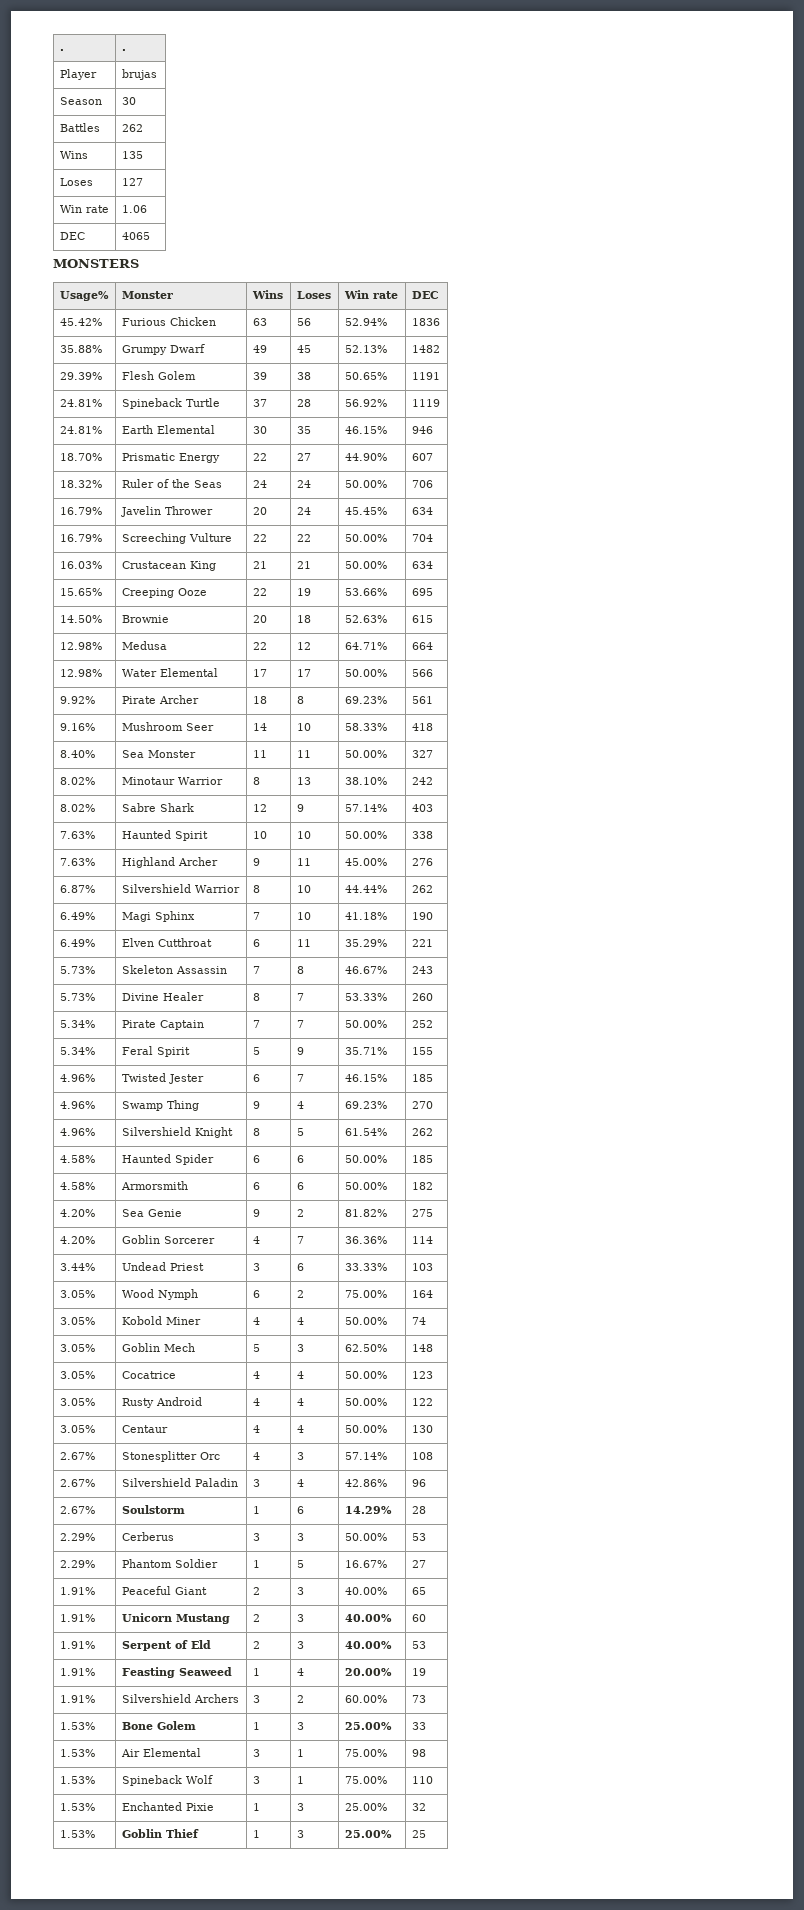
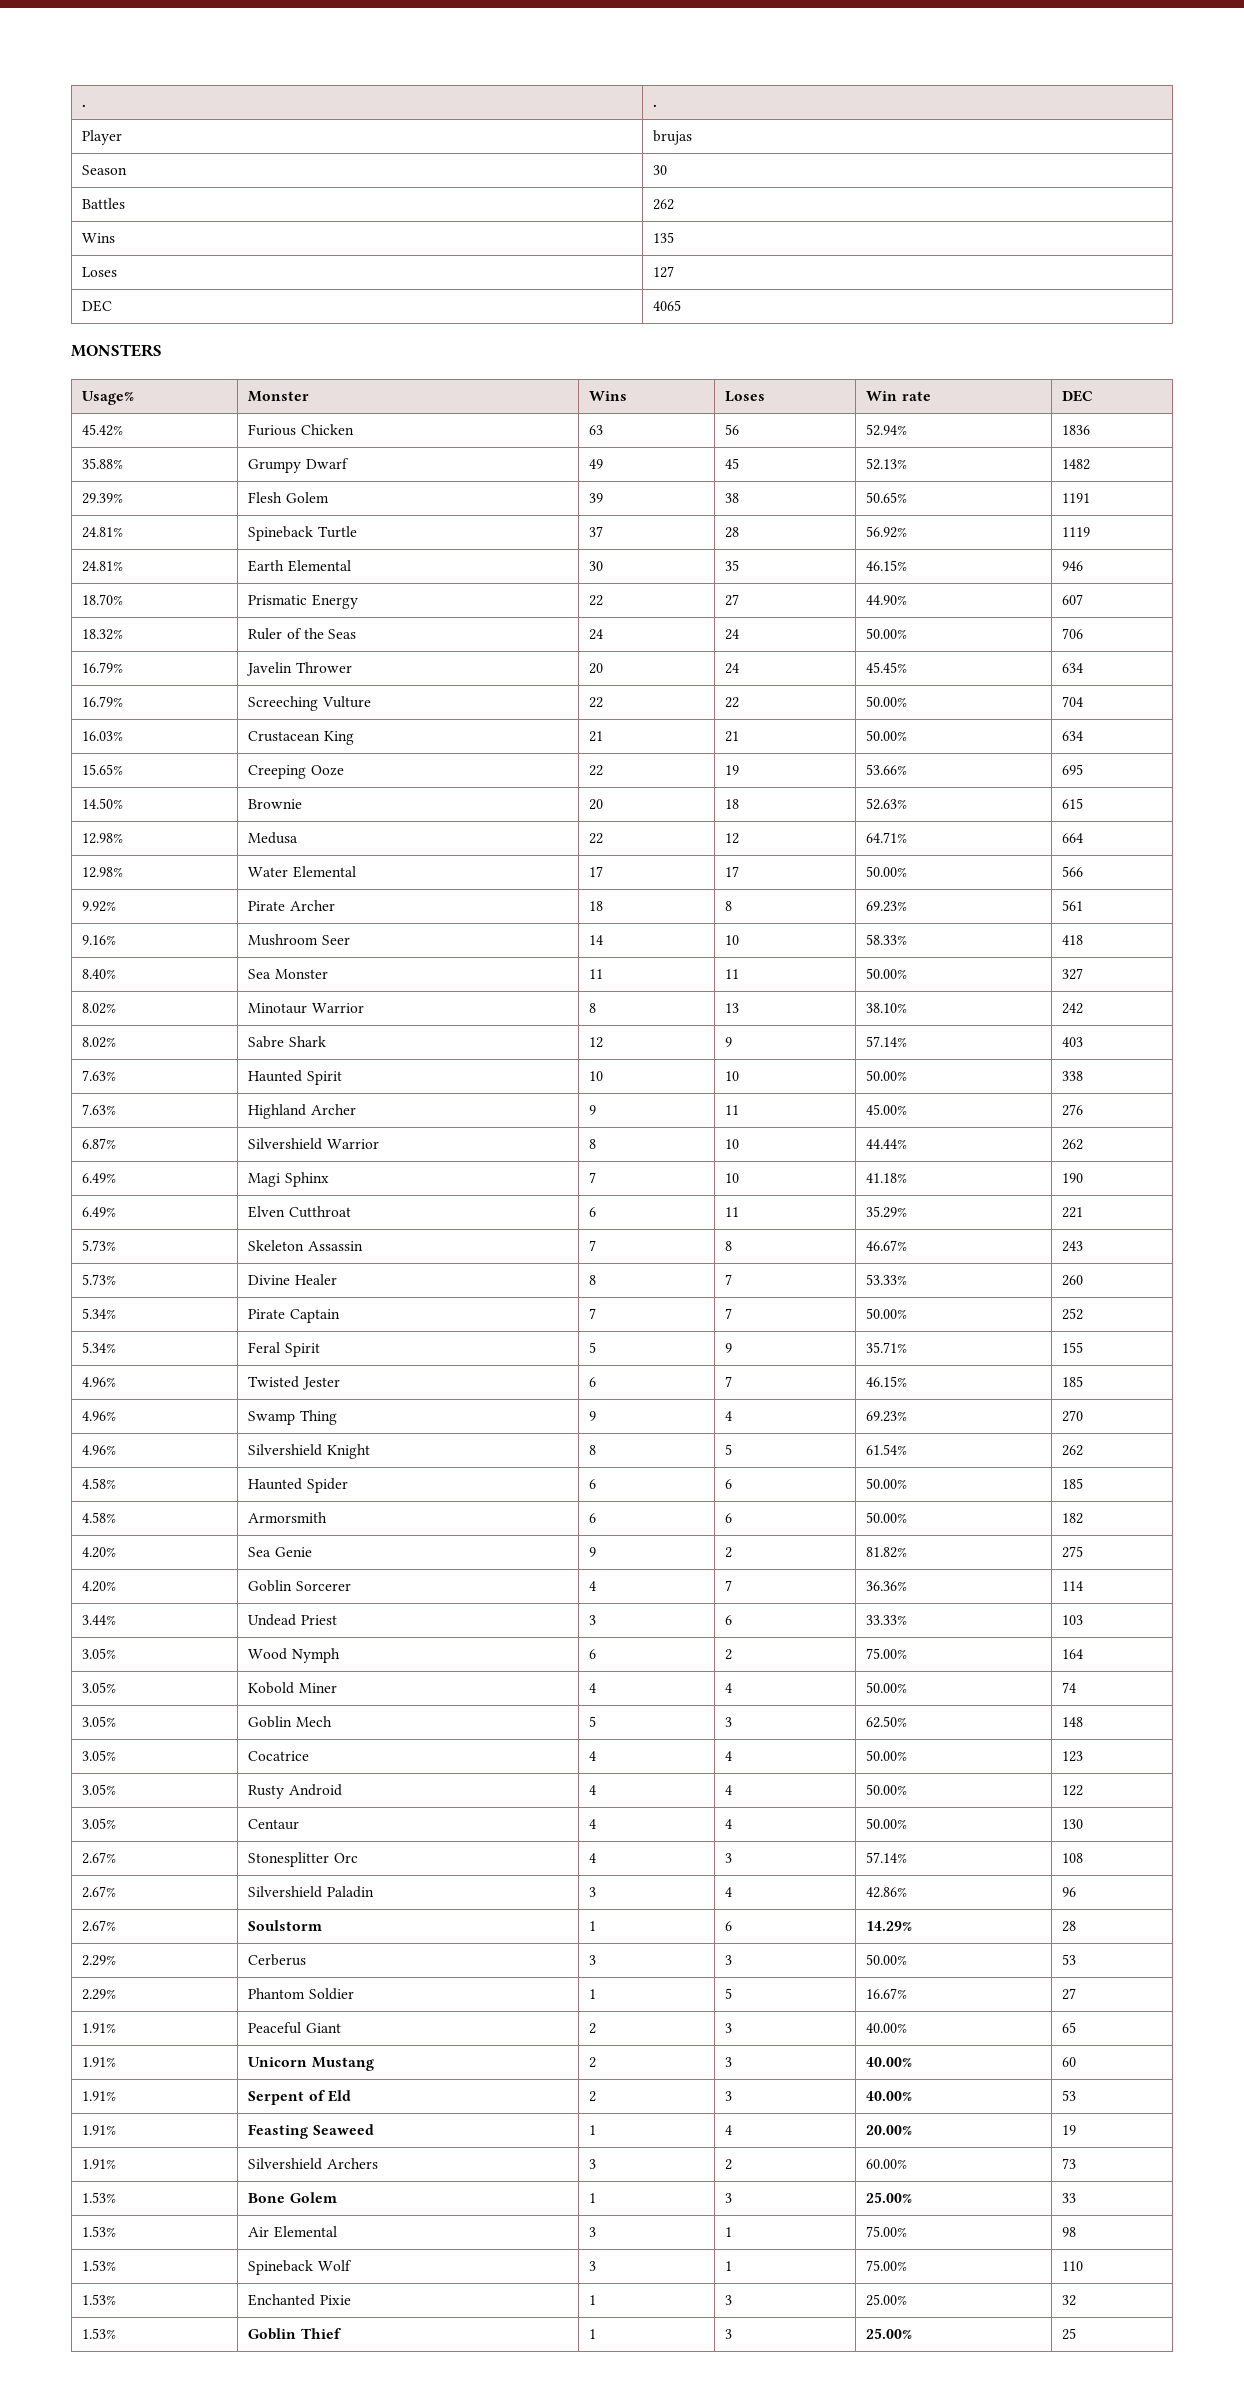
- Win rate | 1.06

